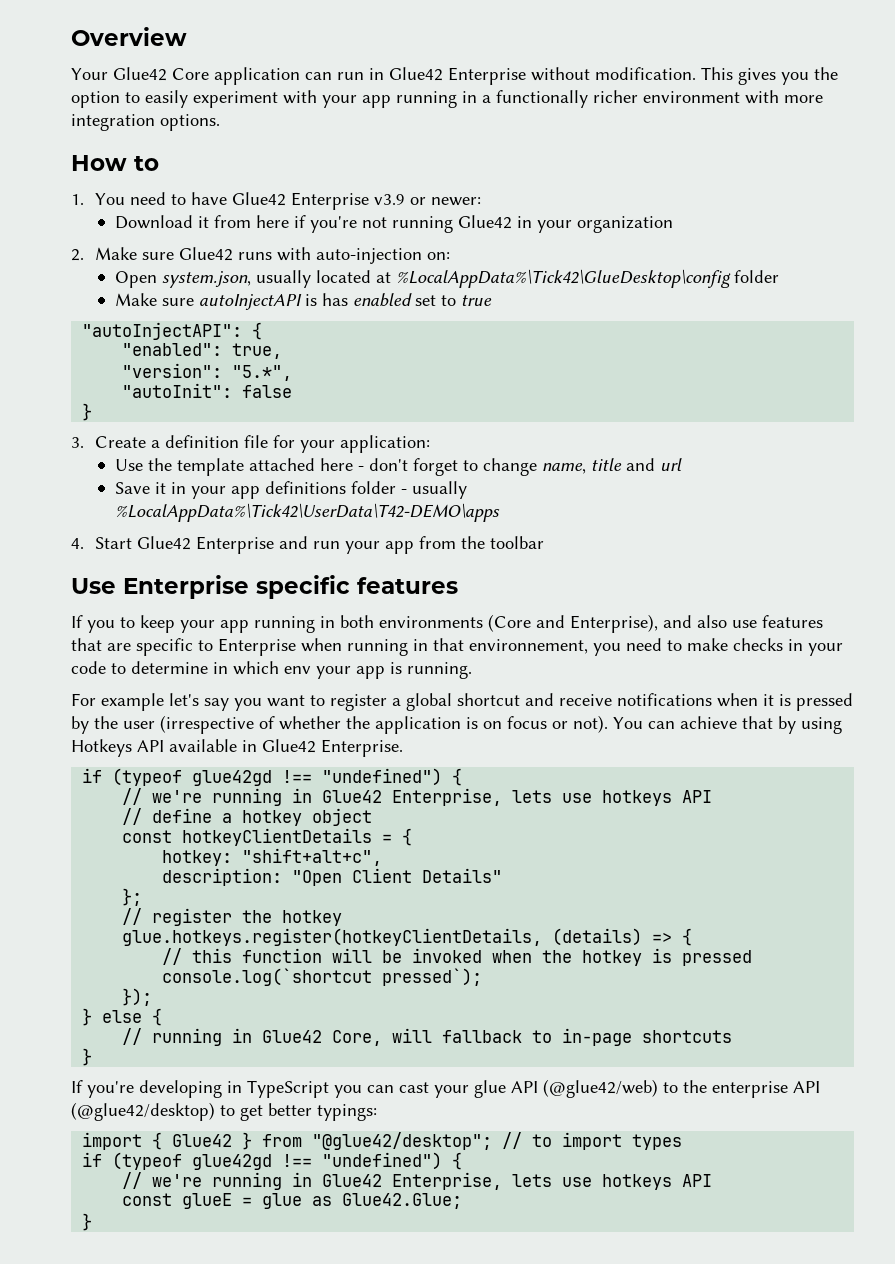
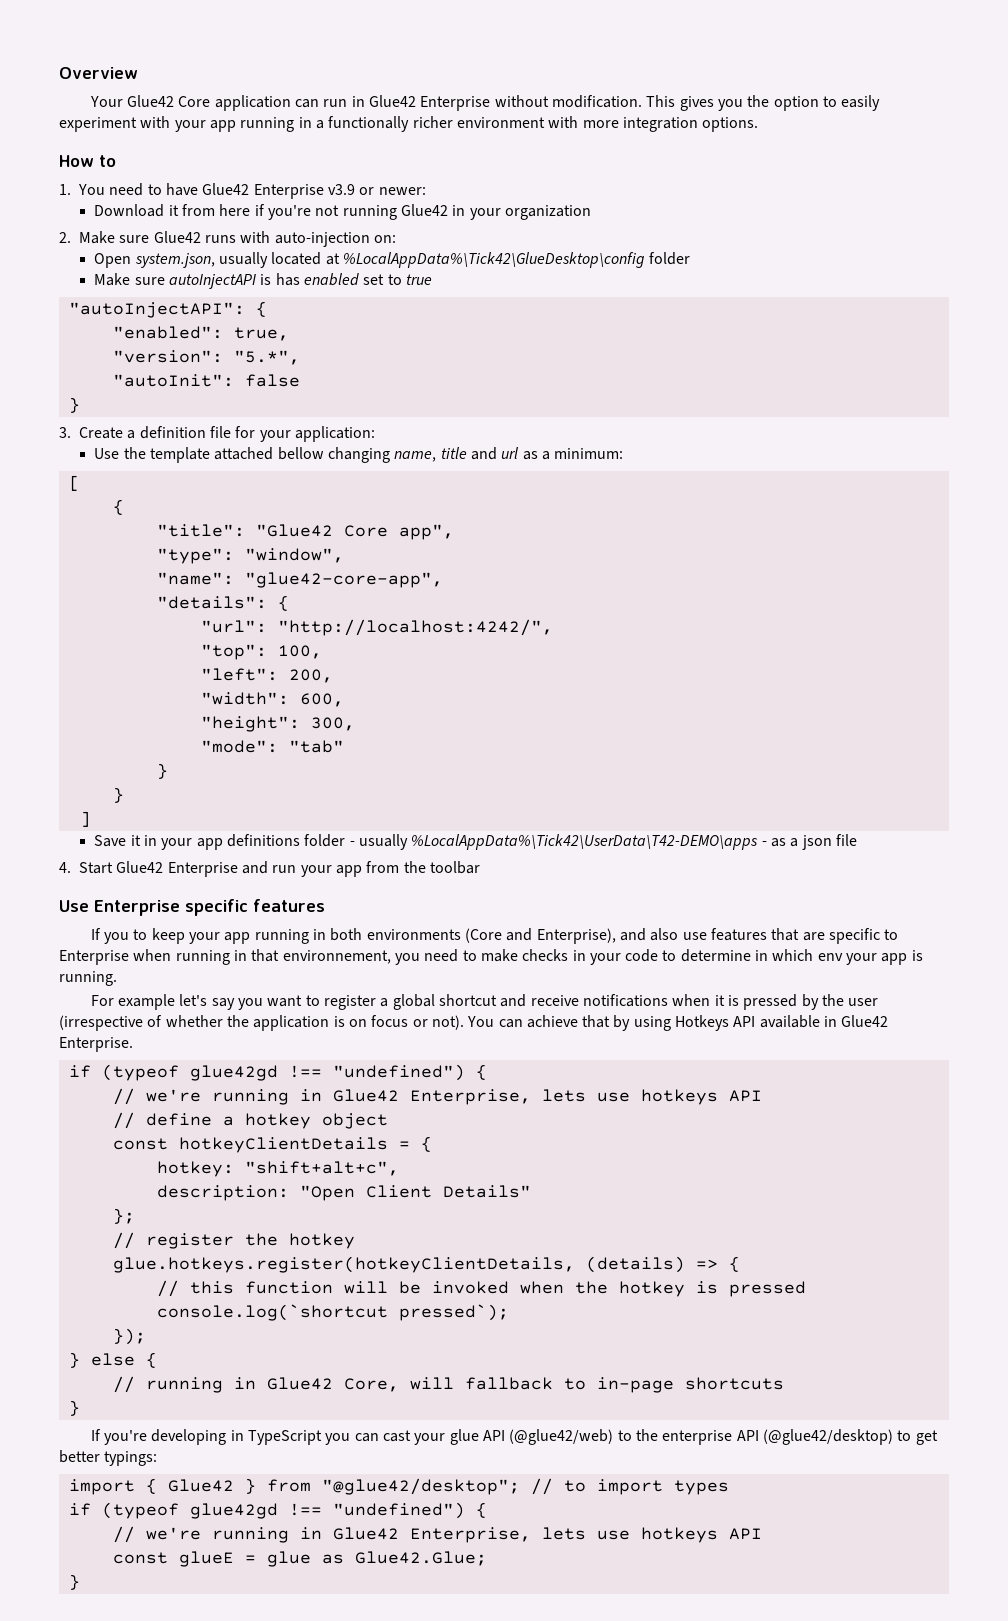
- Use the template attached here - don't forget to change name, title and url
+ Use the template attached bellow changing name, title and url as a minimum:
+ [
+ {
+ "title": "Glue42 Core app",
+ "type": "window",
+ "name": "glue42-core-app",
+ "details": {
+ "url": "http://localhost:4242/",
+ "top": 100,
+ "left": 200,
+ "width": 600,
+ "height": 300,
+ "mode": "tab"
+ }
+ }
+ ]
- Save it in your app definitions folder - usually %LocalAppData%\Tick42\UserData\T42-DEMO\apps
+ Save it in your app definitions folder - usually %LocalAppData%\Tick42\UserData\T42-DEMO\apps - as a json file

